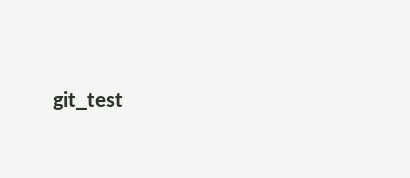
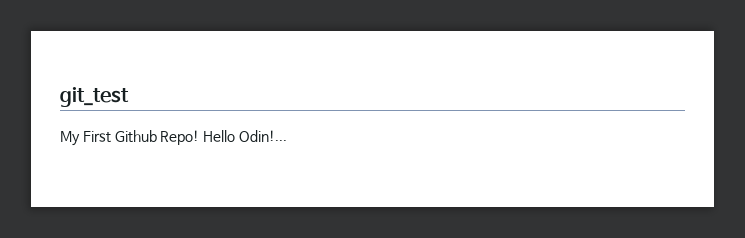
+ My First Github Repo! Hello Odin!...

